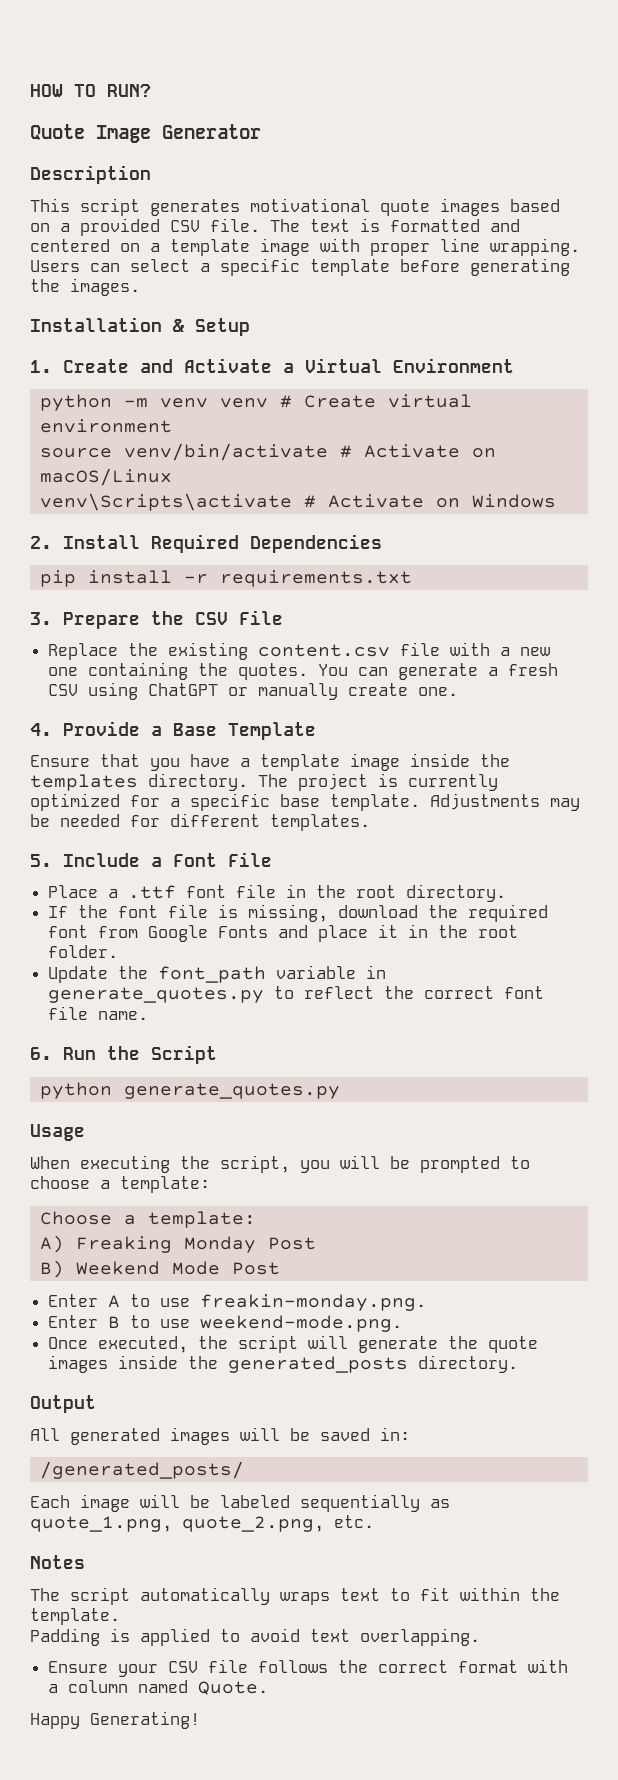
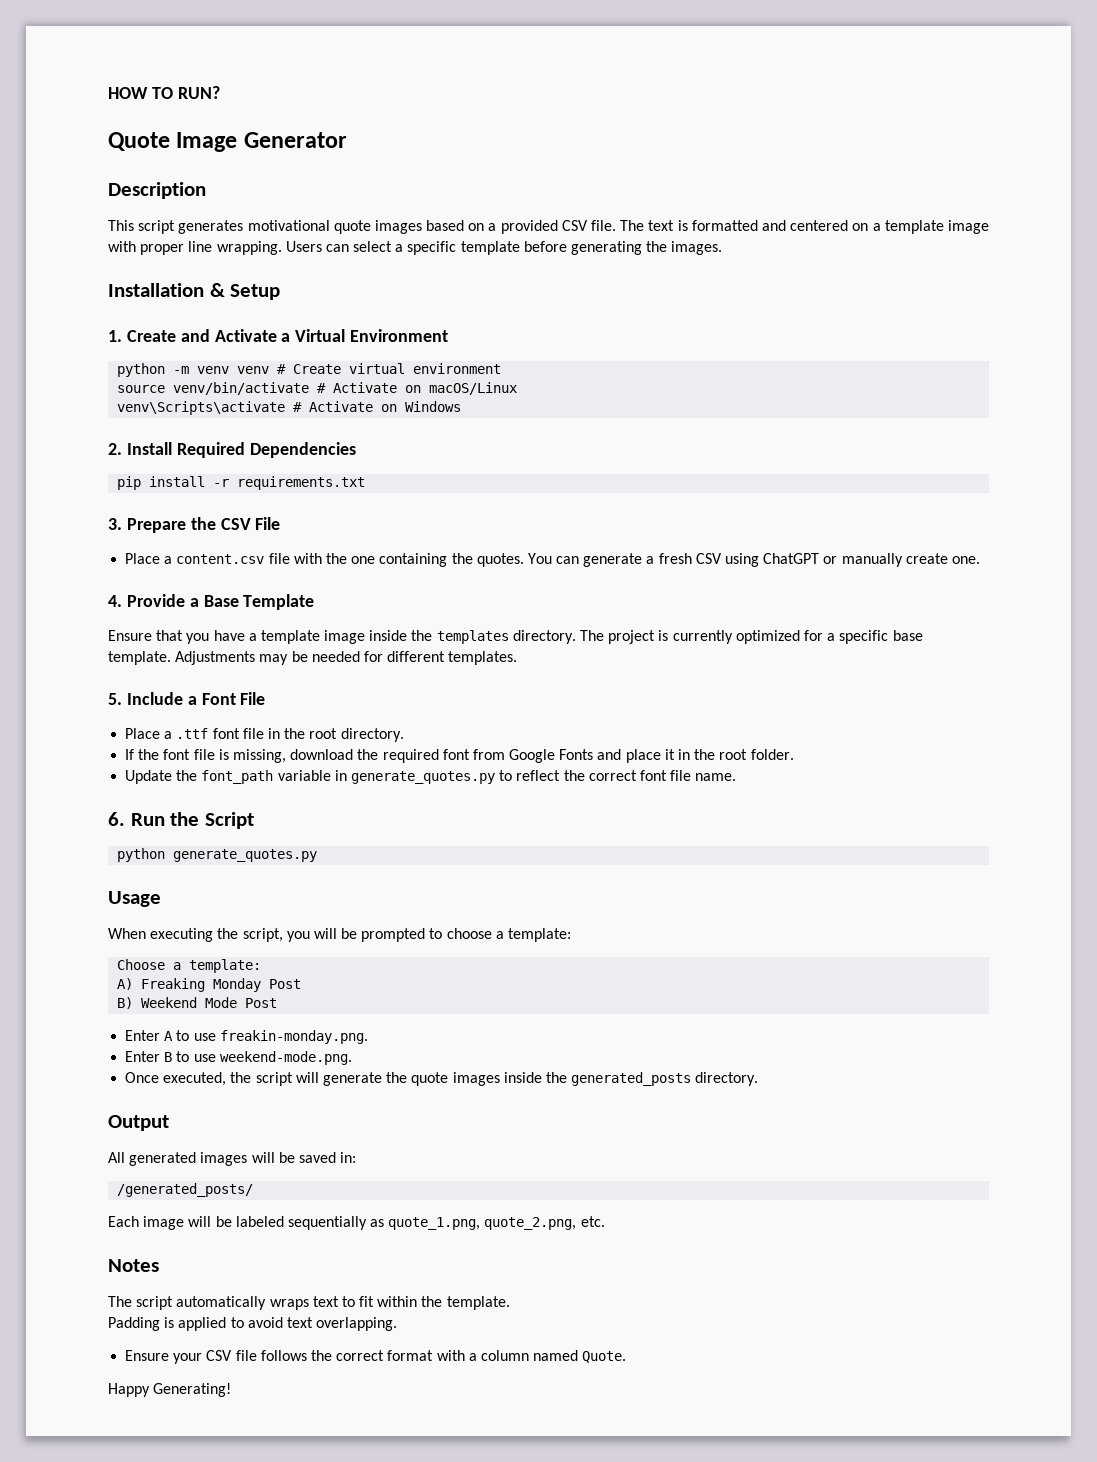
- Replace the existing content.csv file with a new one containing the quotes.
+ Place a content.csv file with the one containing the quotes.

